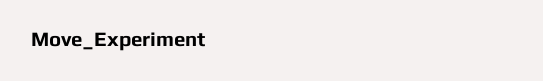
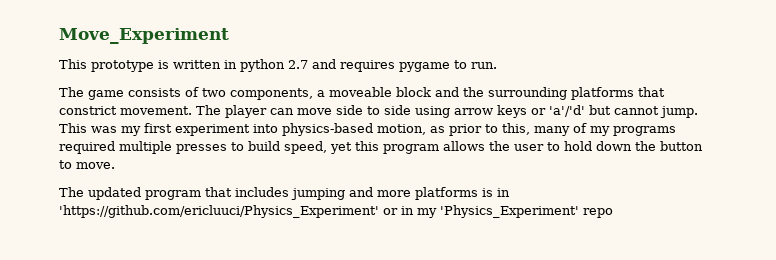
+ This prototype is written in python 2.7 and requires pygame to run.
+ The game consists of two components, a moveable block and the surrounding platforms that constrict movement. The player can move side to side using arrow keys or 'a'/'d' but cannot jump. This was my first experiment into physics-based motion, as prior to this, many of my programs required multiple presses to build speed, yet this program allows the user to hold down the button to move.
+ The updated program that includes jumping and more platforms is in 'https://github.com/ericluuci/Physics_Experiment' or in my 'Physics_Experiment' repo

